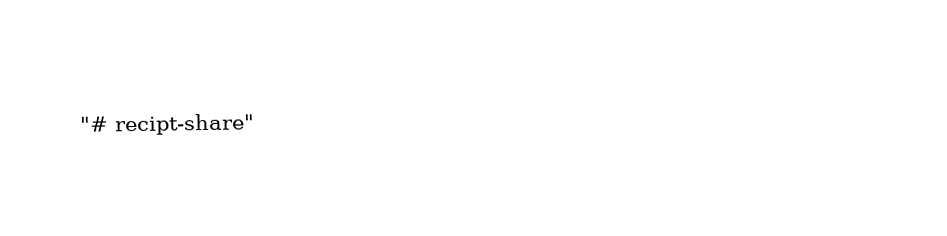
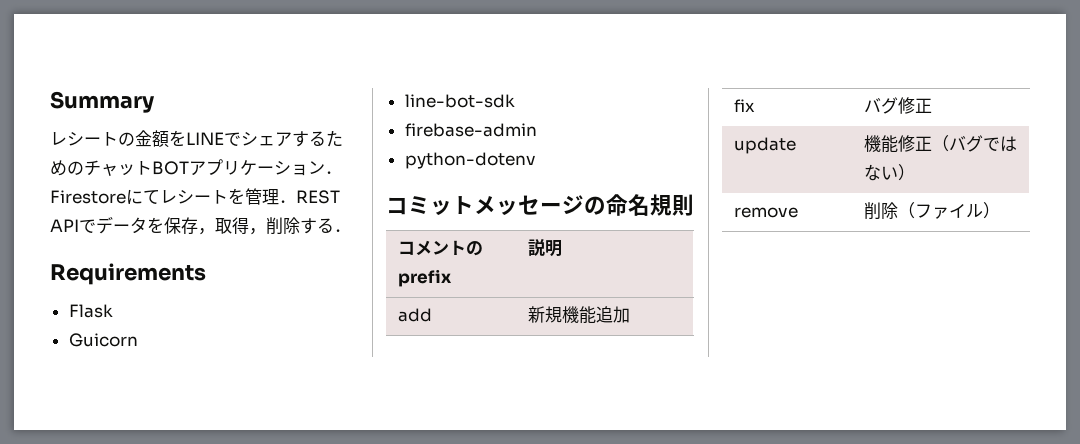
- "# recipt-share"
+ Summary
+ レシートの金額をLINEでシェアするためのチャットBOTアプリケーション．Firestoreにてレシートを管理．REST APIでデータを保存，取得，削除する．
+ Requirements
+ Flask
+ Guicorn
+ line-bot-sdk
+ firebase-admin
+ python-dotenv
+ コミットメッセージの命名規則
+ コメントのprefix | 説明
+ add | 新規機能追加
+ fix | バグ修正
+ update | 機能修正（バグではない）
+ remove | 削除（ファイル）

